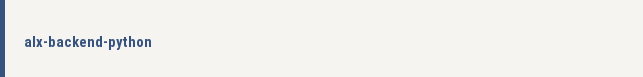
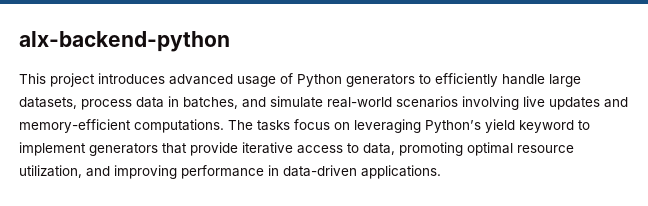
+ This project introduces advanced usage of Python generators to efficiently handle large datasets, process data in batches, and simulate real-world scenarios involving live updates and memory-efficient computations. The tasks focus on leveraging Python’s yield keyword to implement generators that provide iterative access to data, promoting optimal resource utilization, and improving performance in data-driven applications.

